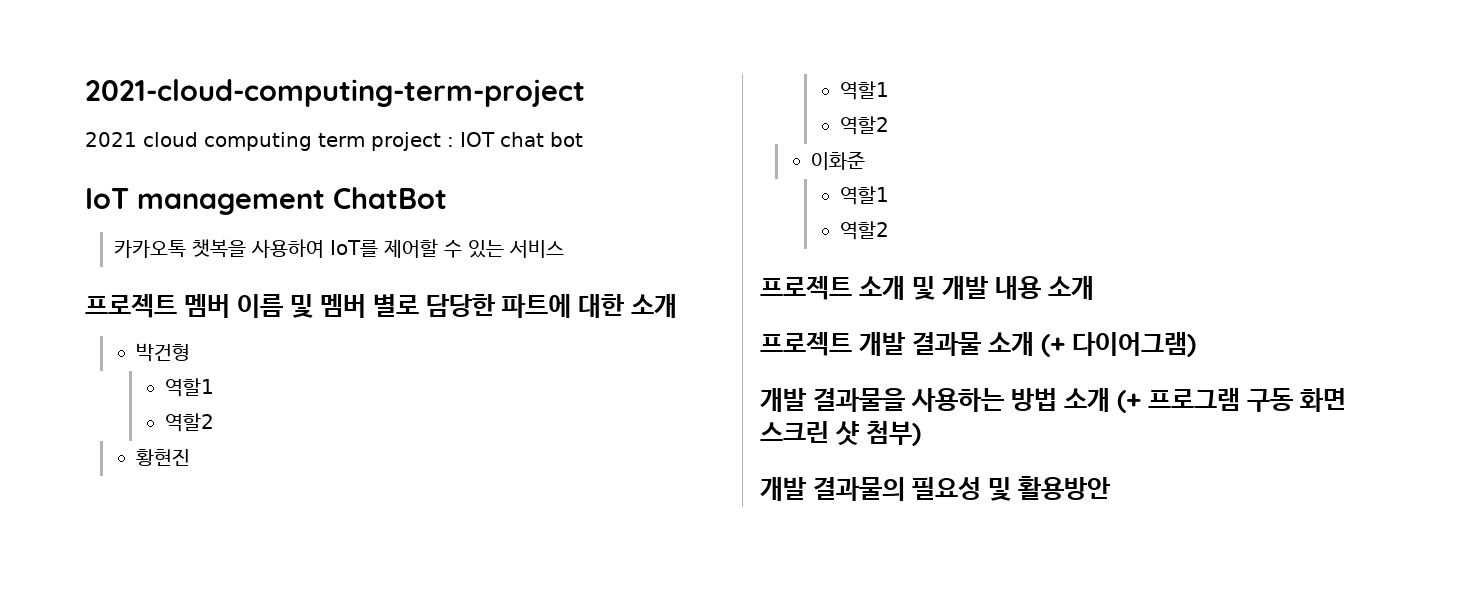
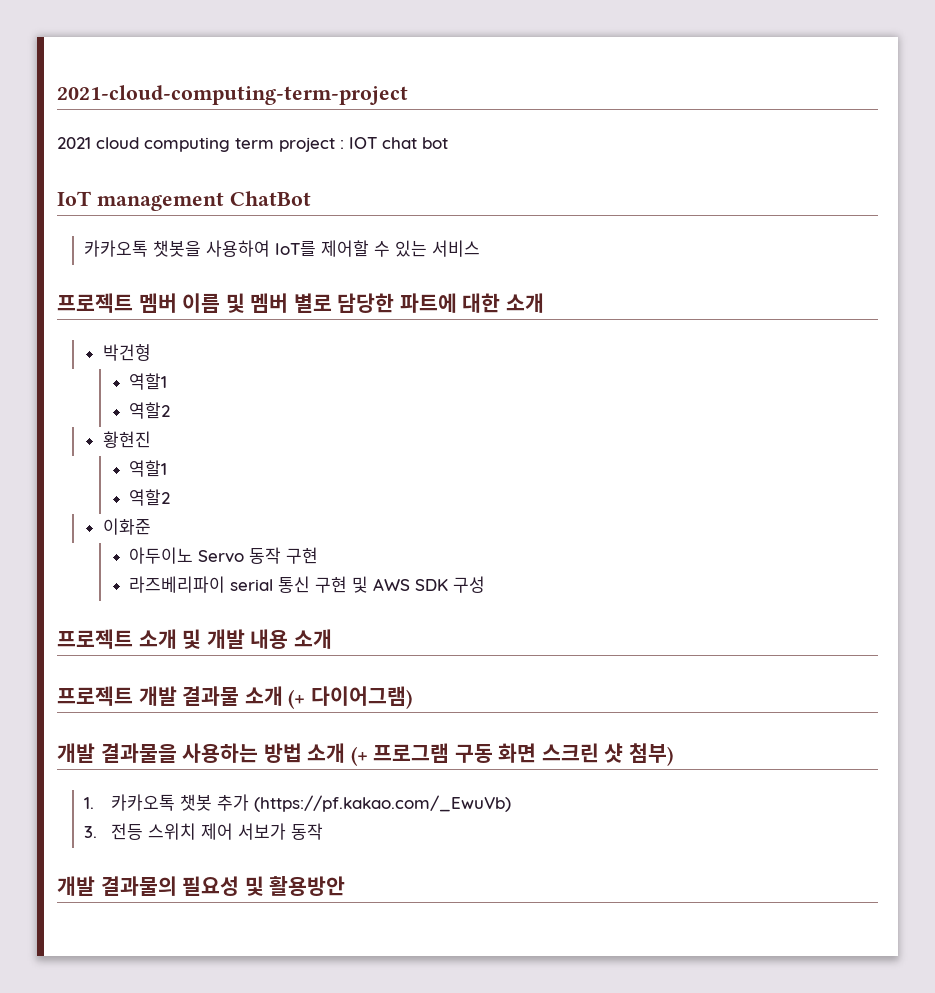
- 카카오톡 챗복을 사용하여 IoT를 제어할 수 있는 서비스
+ 카카오톡 챗봇을 사용하여 IoT를 제어할 수 있는 서비스
  이화준
- 역할1
- 역할2
+ 아두이노 Servo 동작 구현
+ 라즈베리파이 serial 통신 구현 및 AWS SDK 구성
+ 1. 카카오톡 챗봇 추가 (https://pf.kakao.com/_EwuVb)
+ 3. 전등 스위치 제어 서보가 동작

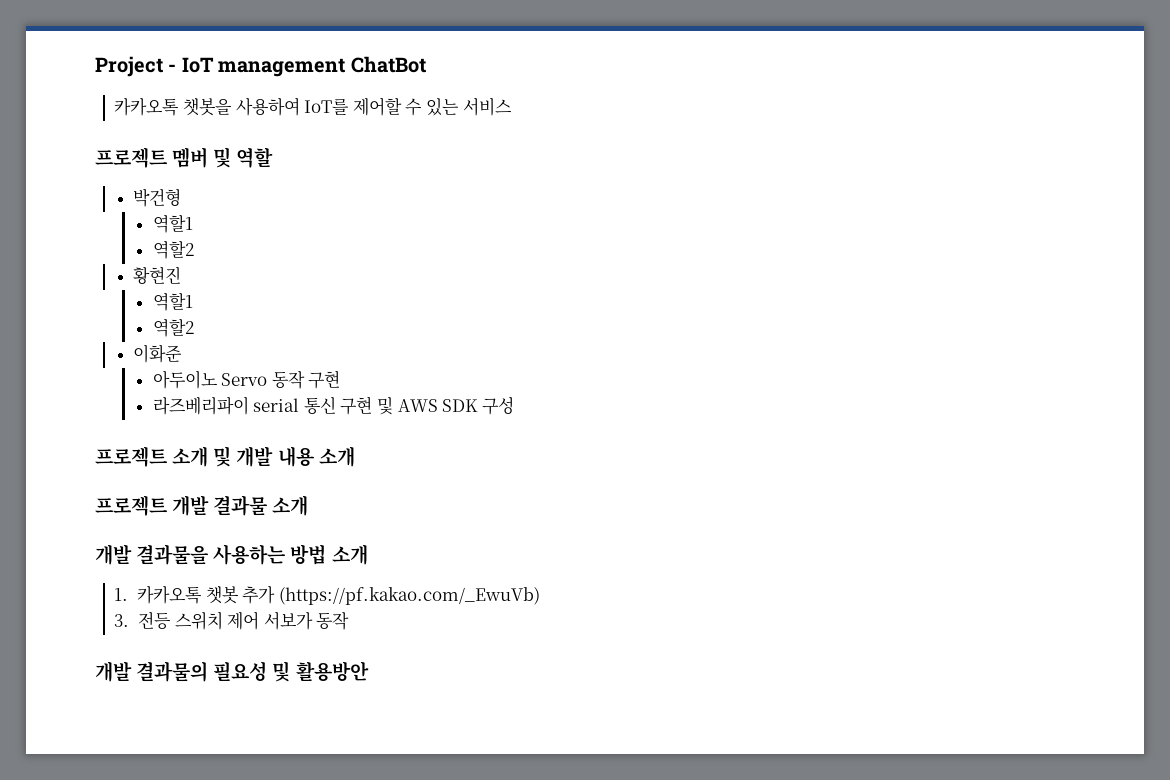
- 2021-cloud-computing-term-project
- 2021 cloud computing term project : IOT chat bot
- IoT management ChatBot
+ Project - IoT management ChatBot
- 프로젝트 멤버 이름 및 멤버 별로 담당한 파트에 대한 소개
+ 프로젝트 멤버 및 역할
- 프로젝트 개발 결과물 소개 (+ 다이어그램)
+ 프로젝트 개발 결과물 소개
- 개발 결과물을 사용하는 방법 소개 (+ 프로그램 구동 화면 스크린 샷 첨부)
+ 개발 결과물을 사용하는 방법 소개

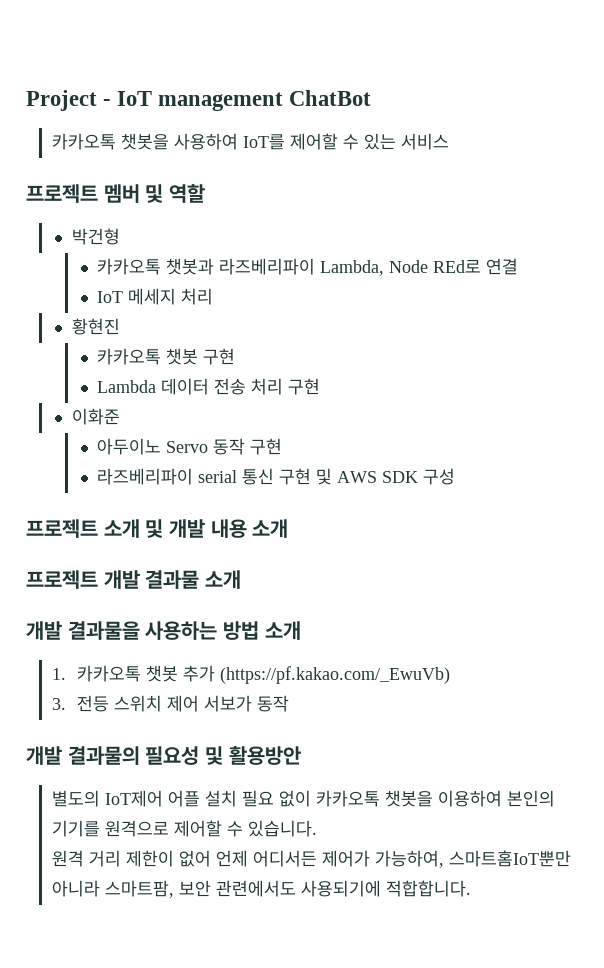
  박건형
- 역할1
- 역할2
+ 카카오톡 챗봇과 라즈베리파이 Lambda, Node REd로 연결
+ IoT 메세지 처리
  황현진
- 역할1
- 역할2
+ 카카오톡 챗봇 구현
+ Lambda 데이터 전송 처리 구현
+ 별도의 IoT제어 어플 설치 필요 없이 카카오톡 챗봇을 이용하여 본인의 기기를 원격으로 제어할 수 있습니다.
+ 원격 거리 제한이 없어 언제 어디서든 제어가 가능하여, 스마트홈IoT뿐만 아니라 스마트팜, 보안 관련에서도 사용되기에 적합합니다.

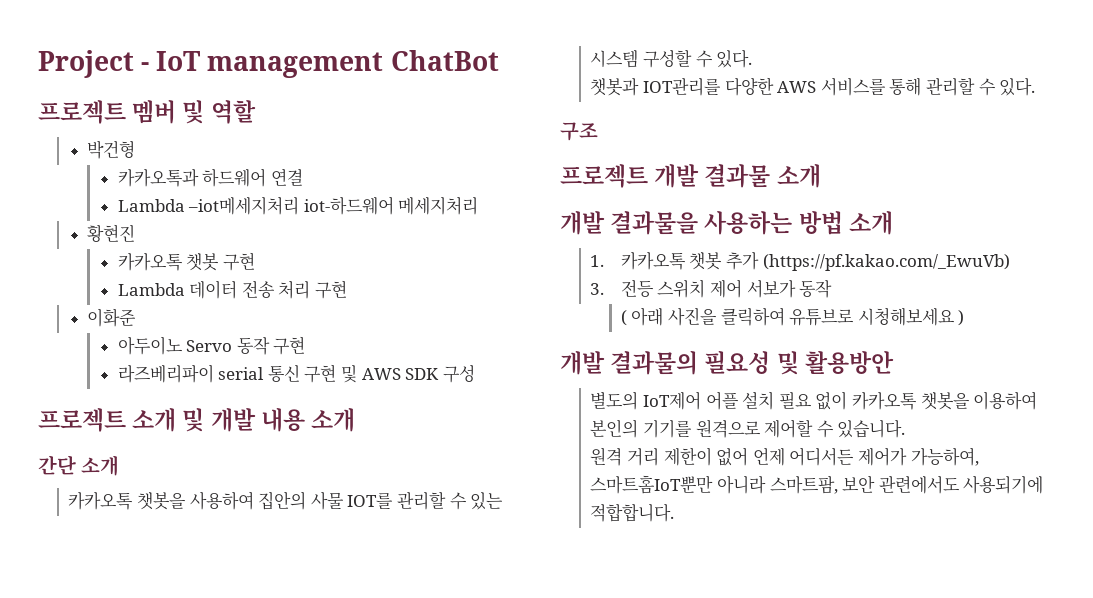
- 카카오톡 챗봇을 사용하여 IoT를 제어할 수 있는 서비스
- 카카오톡 챗봇과 라즈베리파이 Lambda, Node REd로 연결
- IoT 메세지 처리
+ 카카오톡과 하드웨어 연결
+ Lambda –iot메세지처리 iot-하드웨어 메세지처리
+ 간단 소개
+ 카카오톡 챗봇을 사용하여 집안의 사물 IOT를 관리할 수 있는 시스템 구성할 수 있다.
+ 챗봇과 IOT관리를 다양한 AWS 서비스를 통해 관리할 수 있다.
+ 구조
+ ( 아래 사진을 클릭하여 유튜브로 시청해보세요 )

